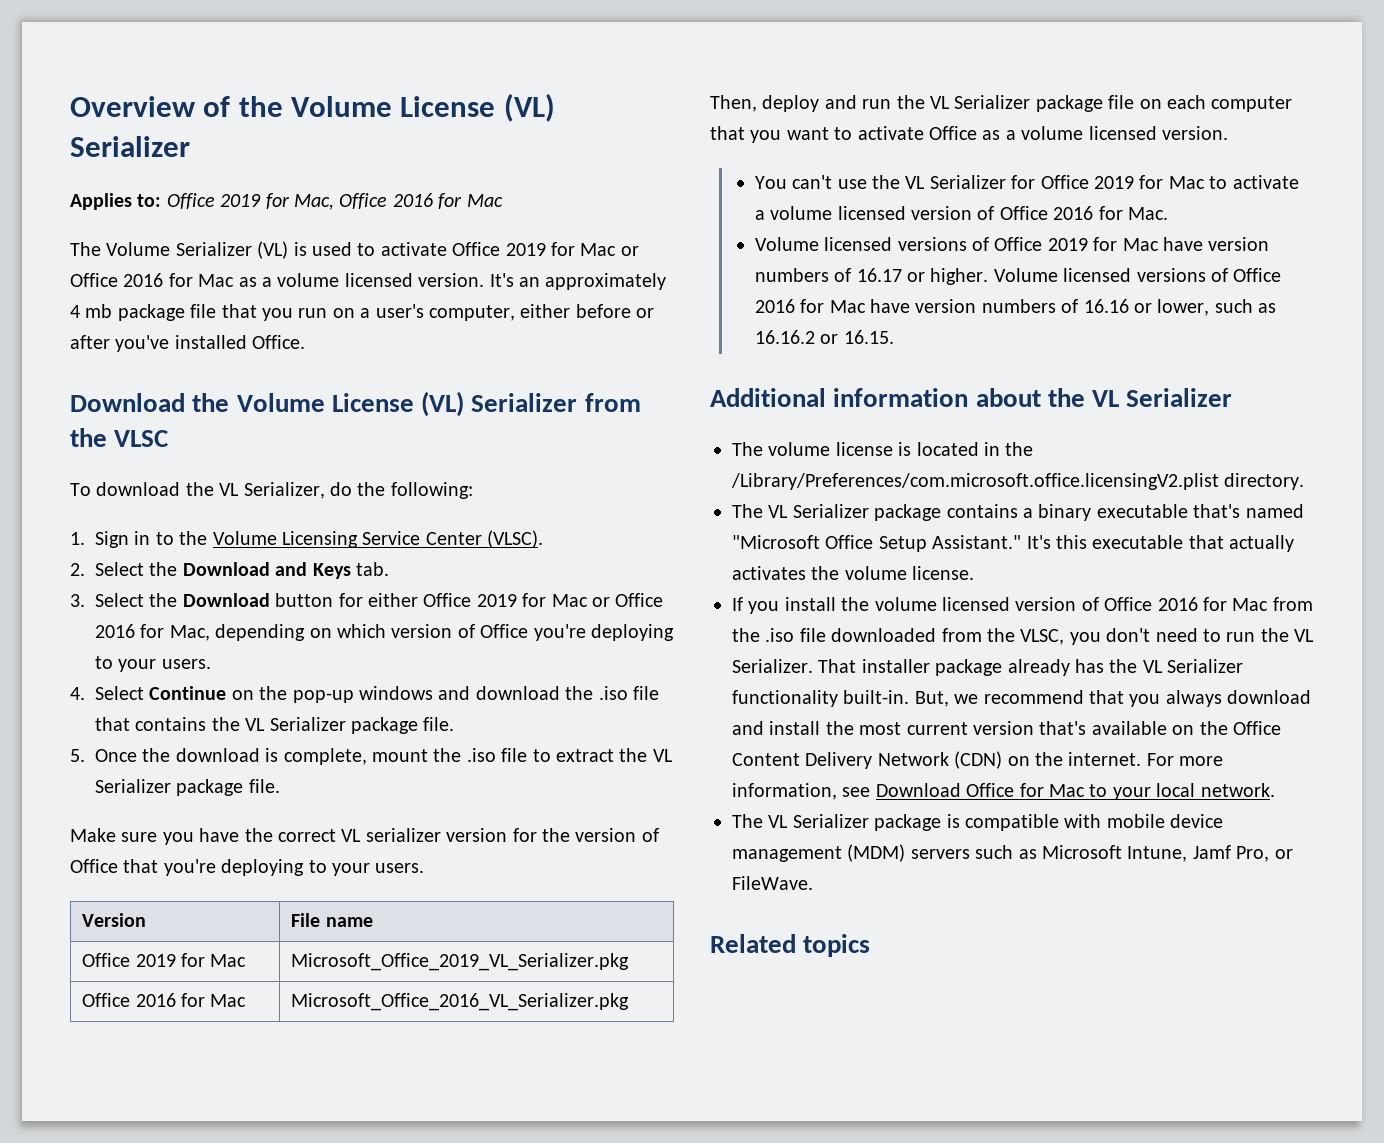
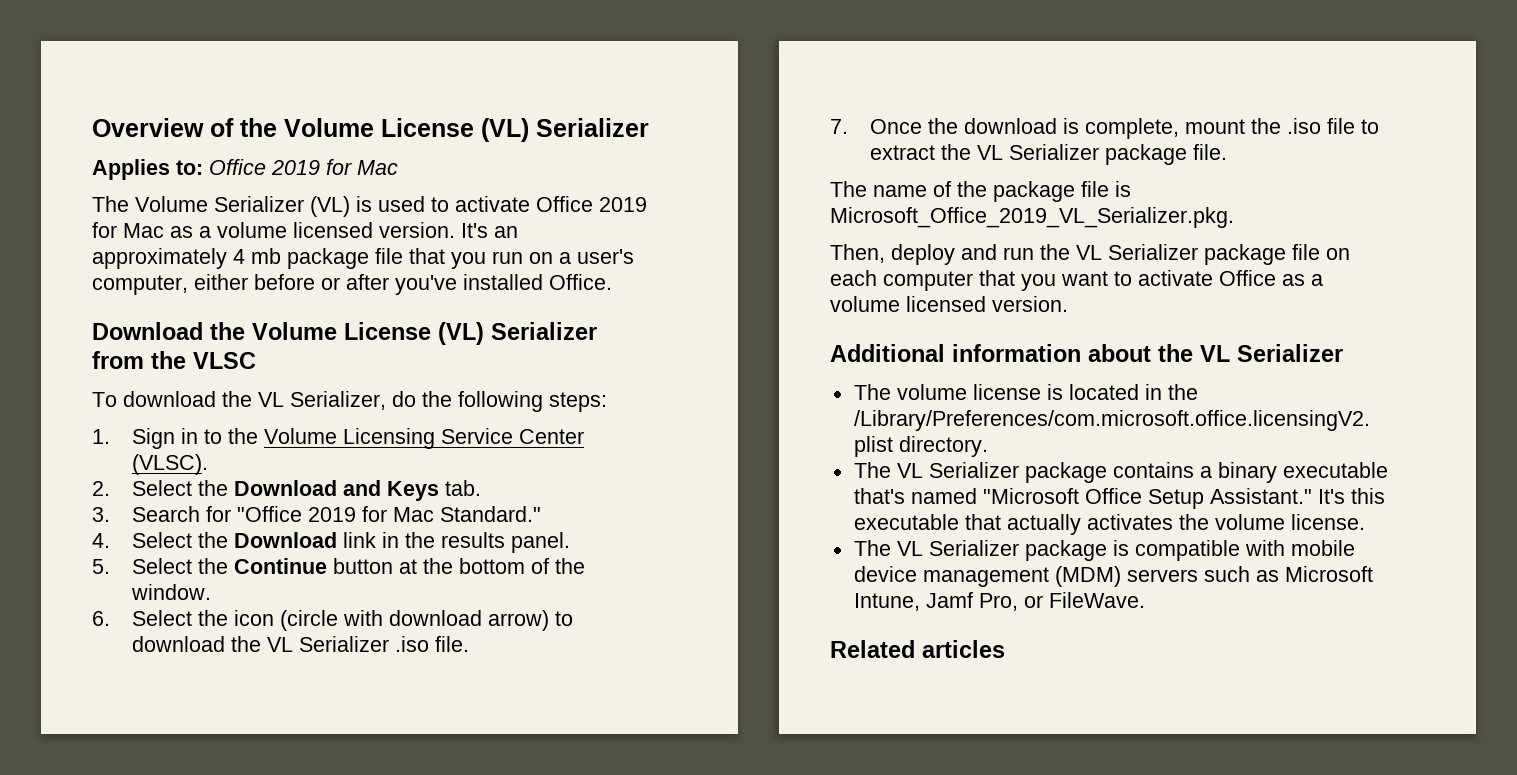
- Applies to: Office 2019 for Mac, Office 2016 for Mac
+ Applies to: Office 2019 for Mac
- The Volume Serializer (VL) is used to activate Office 2019 for Mac or Office 2016 for Mac as a volume licensed version.
+ The Volume Serializer (VL) is used to activate Office 2019 for Mac as a volume licensed version.
- To download the VL Serializer, do the following:
+ To download the VL Serializer, do the following steps:
- 3. Select the Download button for either Office 2019 for Mac or Office 2016 for Mac, depending on which version of Office you're deploying to your users.
- 4. Select Continue on the pop-up windows and download the .iso file that contains the VL Serializer package file.
- 5. Once the download is complete, mount the .iso file to extract the VL Serializer package file.
+ 3. Search for "Office 2019 for Mac Standard."
+ 4. Select the Download link in the results panel.
+ 5. Select the Continue button at the bottom of the window.
+ 6. Select the icon (circle with download arrow) to download the VL Serializer .iso file.
+ 7. Once the download is complete, mount the .iso file to extract the VL Serializer package file.
- Make sure you have the correct VL serializer version for the version of Office that you're deploying to your users.
- Version | File name
- Office 2019 for Mac | Microsoft_Office_2019_VL_Serializer.pkg
- Office 2016 for Mac | Microsoft_Office_2016_VL_Serializer.pkg
+ The name of the package file is Microsoft_Office_2019_VL_Serializer.pkg.
- You can't use the VL Serializer for Office 2019 for Mac to activate a volume licensed version of Office 2016 for Mac.
- Volume licensed versions of Office 2019 for Mac have version numbers of 16.17 or higher. Volume licensed versions of Office 2016 for Mac have version numbers of 16.16 or lower, such as 16.16.2 or 16.15.
- If you install the volume licensed version of Office 2016 for Mac from the .iso file downloaded from the VLSC, you don't need to run the VL Serializer. That installer package already has the VL Serializer functionality built-in. But, we recommend that you always download and install the most current version that's available on the Office Content Delivery Network (CDN) on the internet. For more information, see Download Office for Mac to your local network.
- Related topics
+ Related articles

